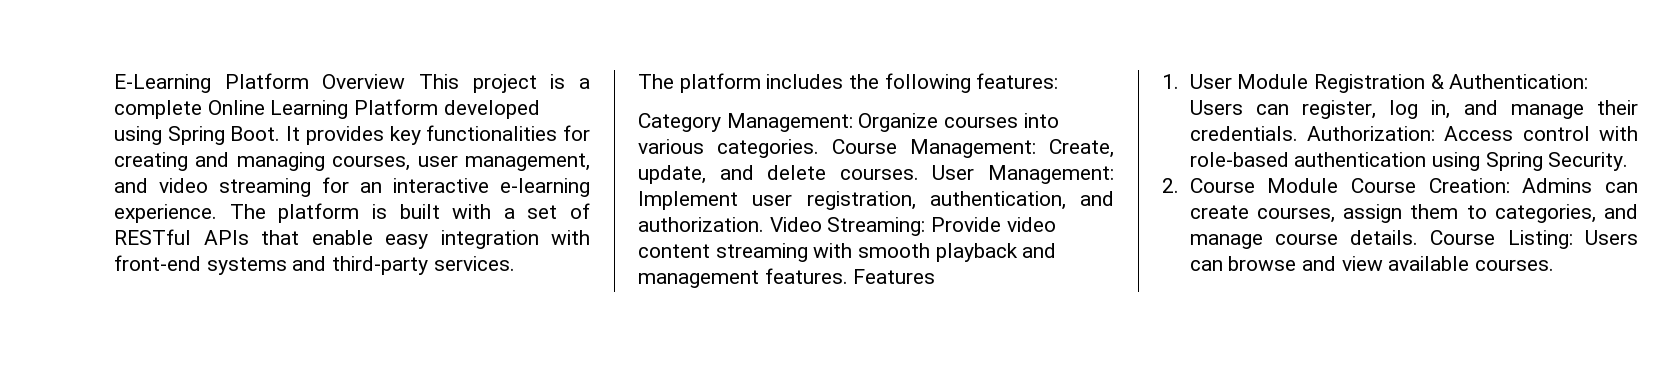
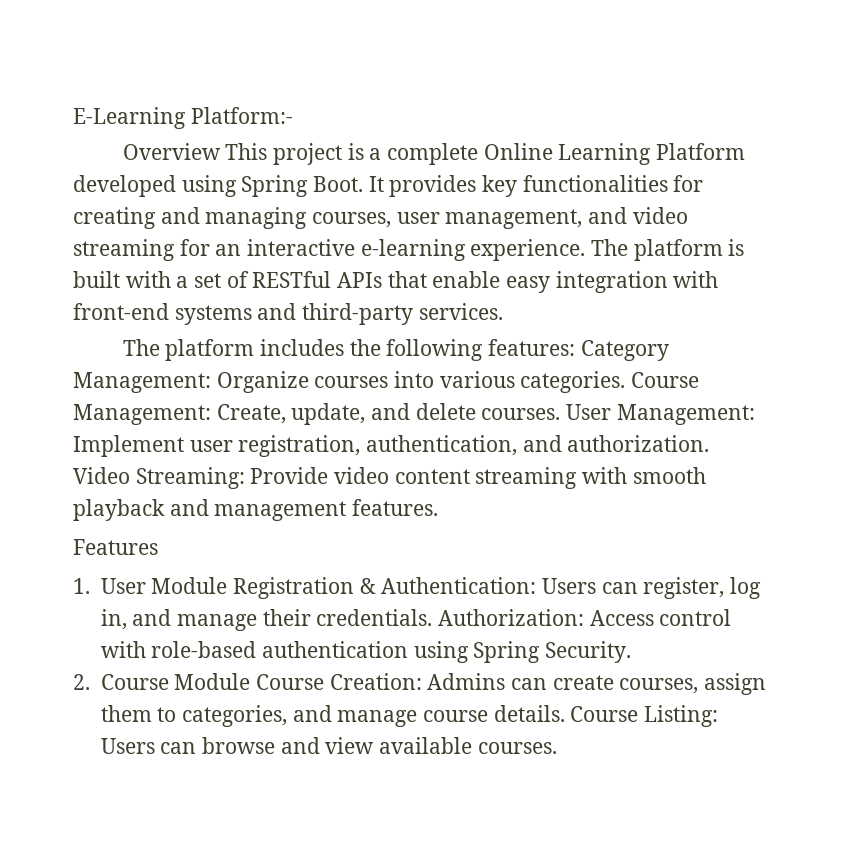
- E-Learning Platform Overview This project is a complete Online Learning Platform developed using Spring Boot.
+ E-Learning Platform:-
+ Overview This project is a complete Online Learning Platform developed using Spring Boot.
- The platform includes the following features:
- Category Management: Organize courses into various categories.
+ The platform includes the following features: Category Management: Organize courses into various categories.
- Video Streaming: Provide video content streaming with smooth playback and management features. Features
+ Video Streaming: Provide video content streaming with smooth playback and management features.
+ Features

